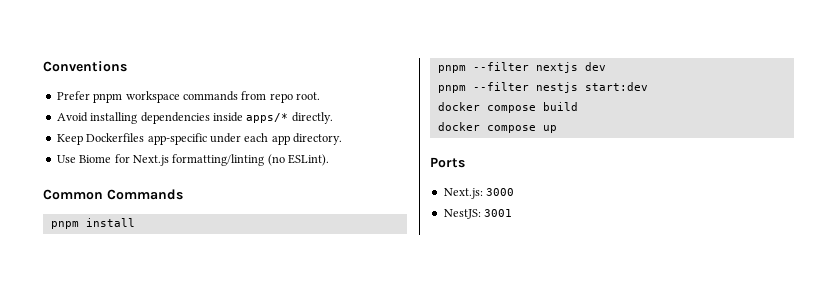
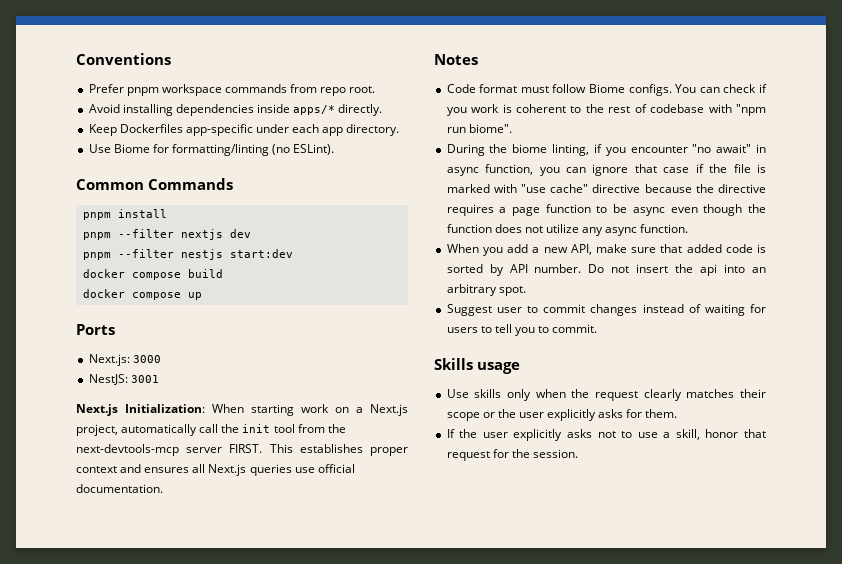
- Use Biome for Next.js formatting/linting (no ESLint).
+ Use Biome for formatting/linting (no ESLint).
+ Next.js Initialization: When starting work on a Next.js project, automatically call the init tool from the next-devtools-mcp server FIRST. This establishes proper context and ensures all Next.js queries use official documentation.
+ Notes
+ Code format must follow Biome configs. You can check if you work is coherent to the rest of codebase with "npm run biome".
+ During the biome linting, if you encounter "no await" in async function, you can ignore that case if the file is marked with "use cache" directive because the directive requires a page function to be async even though the function does not utilize any async function.
+ When you add a new API, make sure that added code is sorted by API number. Do not insert the api into an arbitrary spot.
+ Suggest user to commit changes instead of waiting for users to tell you to commit.
+ Skills usage
+ Use skills only when the request clearly matches their scope or the user explicitly asks for them.
+ If the user explicitly asks not to use a skill, honor that request for the session.

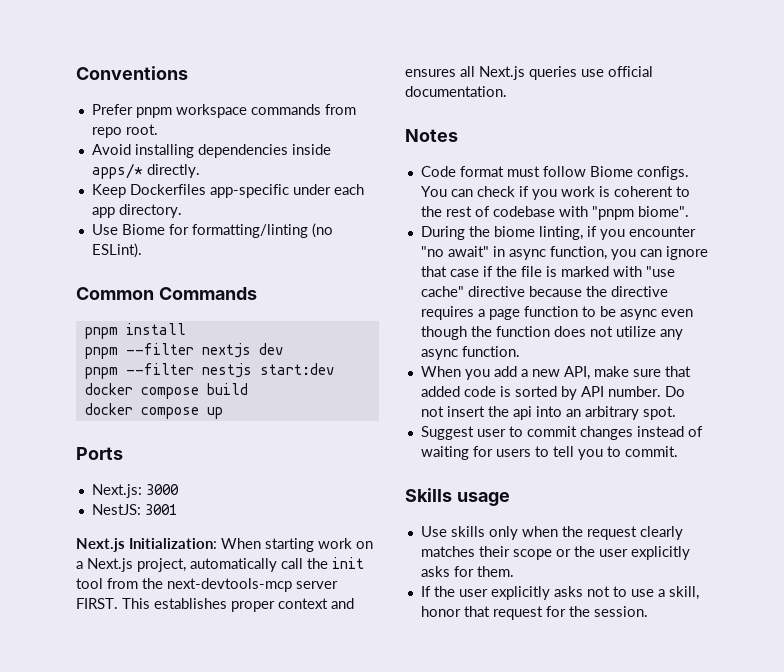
- You can check if you work is coherent to the rest of codebase with "npm run biome".
+ You can check if you work is coherent to the rest of codebase with "pnpm biome".

